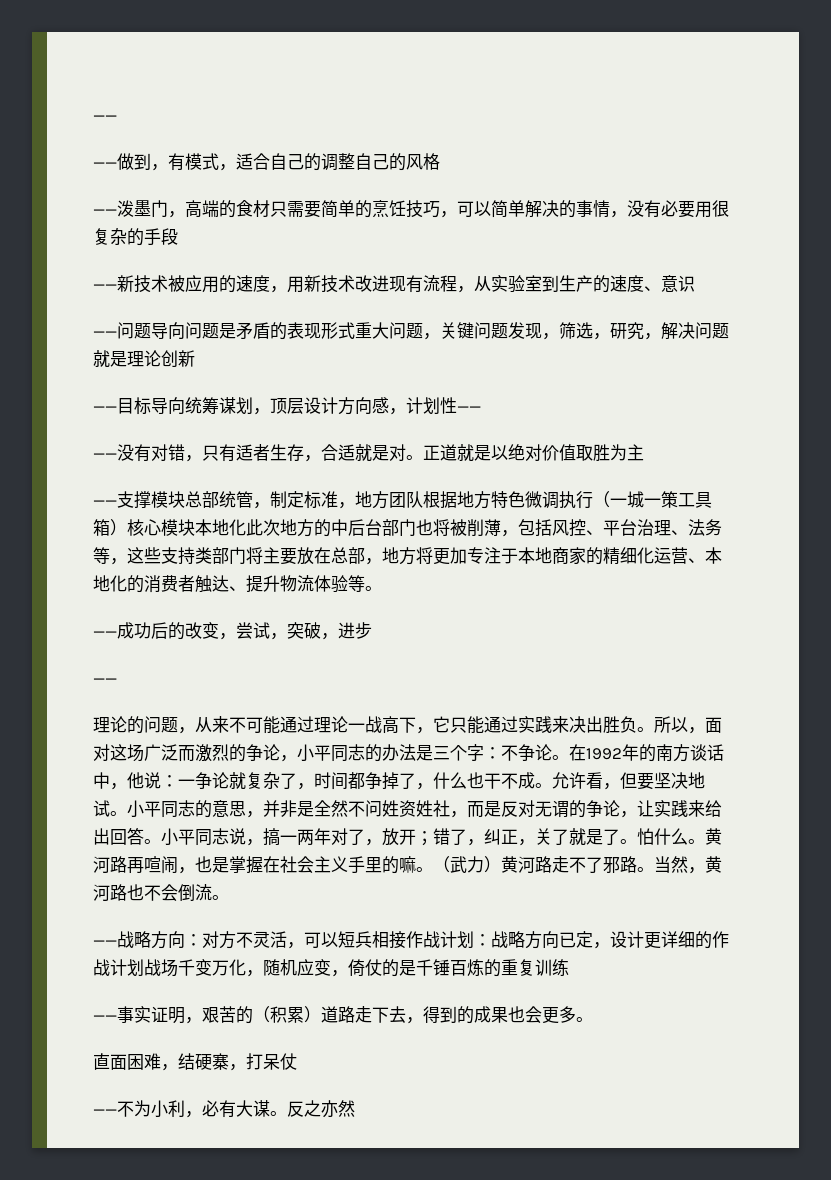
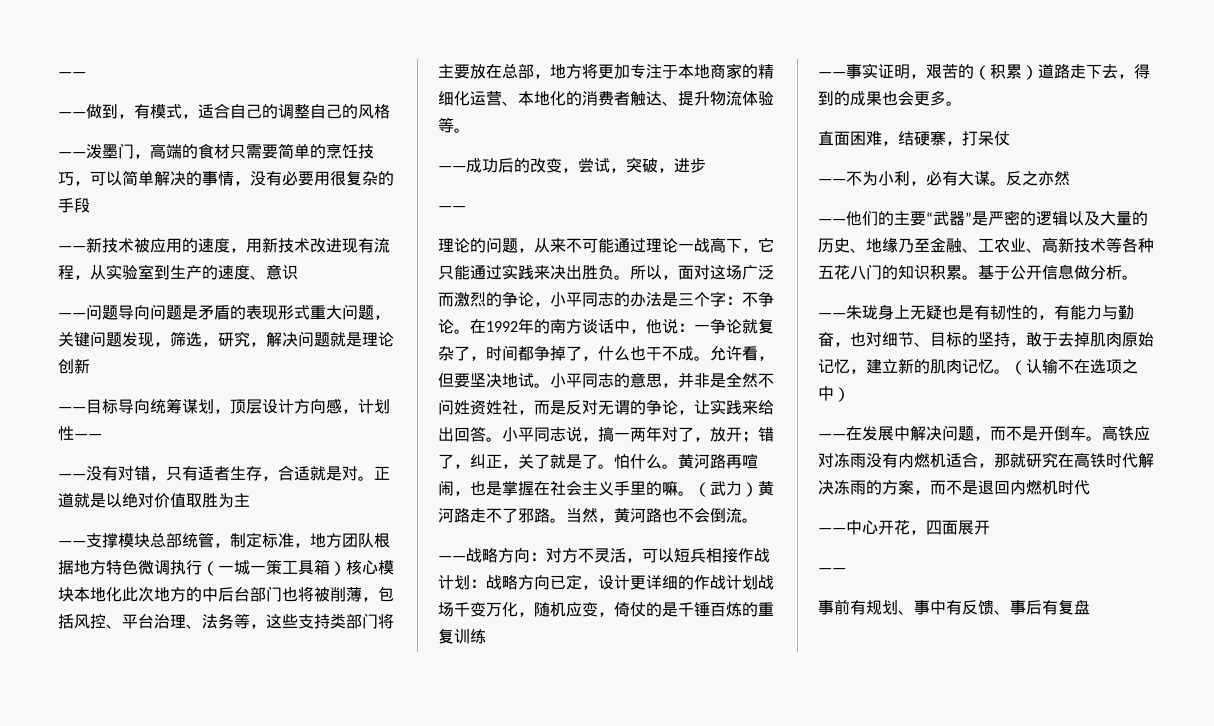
+ ——他们的主要“武器”是严密的逻辑以及大量的历史、地缘乃至金融、工农业、高新技术等各种五花八门的知识积累。基于公开信息做分析。
+ ——朱珑身上无疑也是有韧性的，有能力与勤奋，也对细节、目标的坚持，敢于去掉肌肉原始记忆，建立新的肌肉记忆。（认输不在选项之中）
+ ——在发展中解决问题，而不是开倒车。高铁应对冻雨没有内燃机适合，那就研究在高铁时代解决冻雨的方案，而不是退回内燃机时代
+ ——中心开花，四面展开
+ ——
+ 事前有规划、事中有反馈、事后有复盘

